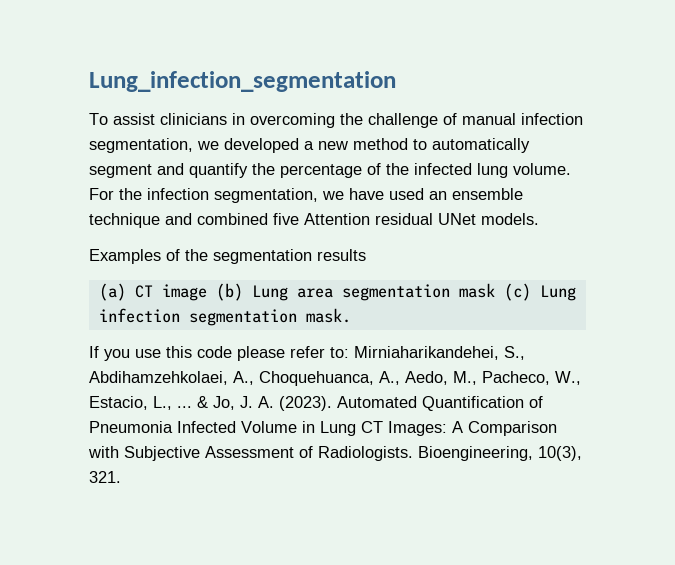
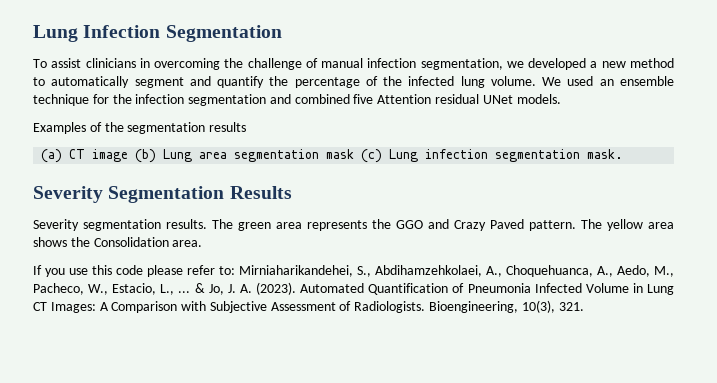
- Lung_infection_segmentation
+ Lung Infection Segmentation
- For the infection segmentation, we have used an ensemble technique and combined five Attention residual UNet models.
+ We used an ensemble technique for the infection segmentation and combined five Attention residual UNet models.
+ Severity Segmentation Results
+ Severity segmentation results. The green area represents the GGO and Crazy Paved pattern. The yellow area shows the Consolidation area.

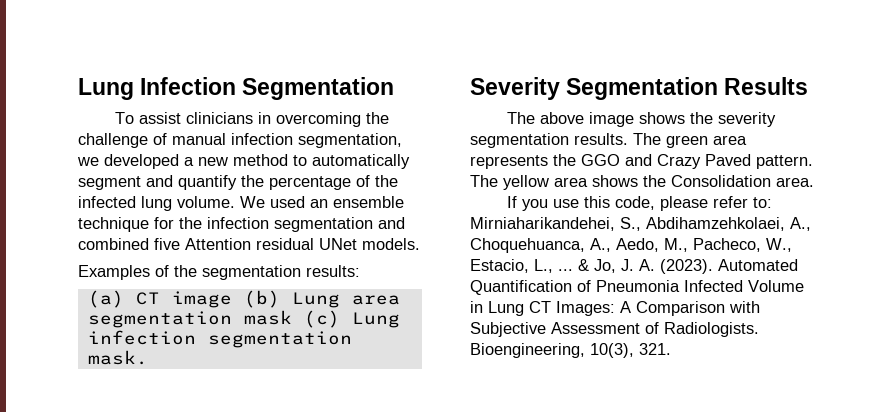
- Examples of the segmentation results
+ Examples of the segmentation results:
- Severity segmentation results.
+ The above image shows the severity segmentation results.
- If you use this code please refer to: Mirniaharikandehei, S., Abdihamzehkolaei, A., Choquehuanca, A., Aedo, M., Pacheco, W., Estacio, L., ...
+ If you use this code, please refer to: Mirniaharikandehei, S., Abdihamzehkolaei, A., Choquehuanca, A., Aedo, M., Pacheco, W., Estacio, L., ...

